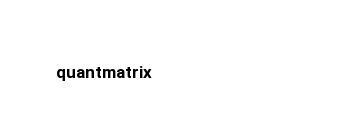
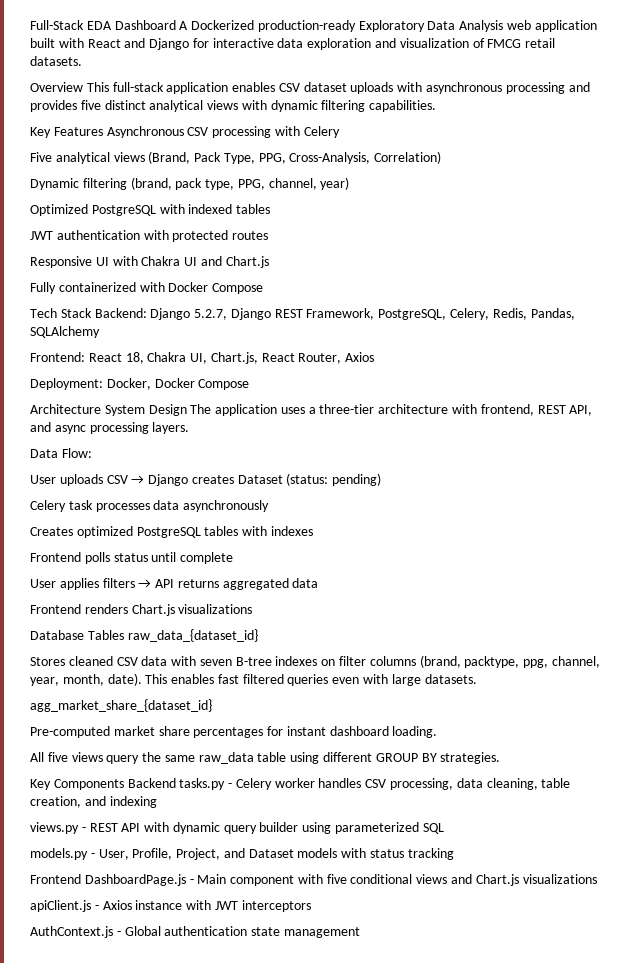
- quantmatrix
+ Full-Stack EDA Dashboard A Dockerized production-ready Exploratory Data Analysis web application built with React and Django for interactive data exploration and visualization of FMCG retail datasets.
+ Overview This full-stack application enables CSV dataset uploads with asynchronous processing and provides five distinct analytical views with dynamic filtering capabilities.
+ Key Features Asynchronous CSV processing with Celery
+ Five analytical views (Brand, Pack Type, PPG, Cross-Analysis, Correlation)
+ Dynamic filtering (brand, pack type, PPG, channel, year)
+ Optimized PostgreSQL with indexed tables
+ JWT authentication with protected routes
+ Responsive UI with Chakra UI and Chart.js
+ Fully containerized with Docker Compose
+ Tech Stack Backend: Django 5.2.7, Django REST Framework, PostgreSQL, Celery, Redis, Pandas, SQLAlchemy
+ Frontend: React 18, Chakra UI, Chart.js, React Router, Axios
+ Deployment: Docker, Docker Compose
+ Architecture System Design The application uses a three-tier architecture with frontend, REST API, and async processing layers.
+ Data Flow:
+ User uploads CSV → Django creates Dataset (status: pending)
+ Celery task processes data asynchronously
+ Creates optimized PostgreSQL tables with indexes
+ Frontend polls status until complete
+ User applies filters → API returns aggregated data
+ Frontend renders Chart.js visualizations
+ Database Tables raw_data_{dataset_id}
+ Stores cleaned CSV data with seven B-tree indexes on filter columns (brand, packtype, ppg, channel, year, month, date). This enables fast filtered queries even with large datasets.
+ agg_market_share_{dataset_id}
+ Pre-computed market share percentages for instant dashboard loading.
+ All five views query the same raw_data table using different GROUP BY strategies.
+ Key Components Backend tasks.py - Celery worker handles CSV processing, data cleaning, table creation, and indexing
+ views.py - REST API with dynamic query builder using parameterized SQL
+ models.py - User, Profile, Project, and Dataset models with status tracking
+ Frontend DashboardPage.js - Main component with five conditional views and Chart.js visualizations
+ apiClient.js - Axios instance with JWT interceptors
+ AuthContext.js - Global authentication state management

